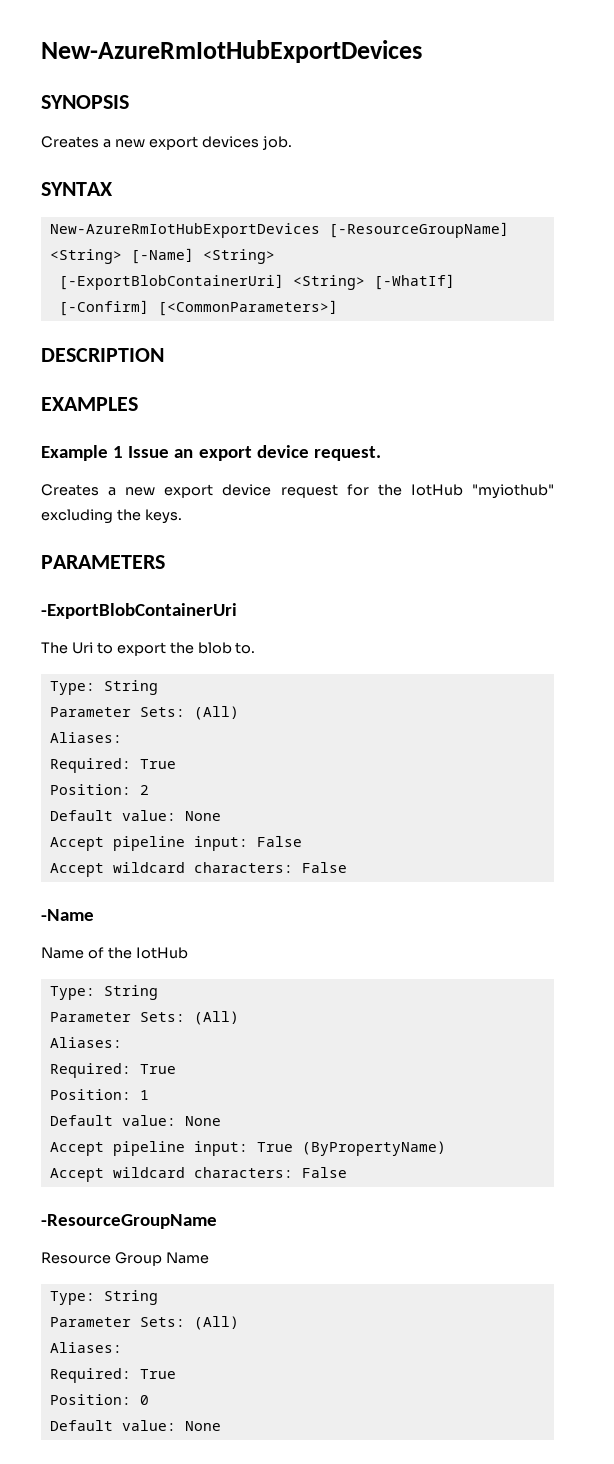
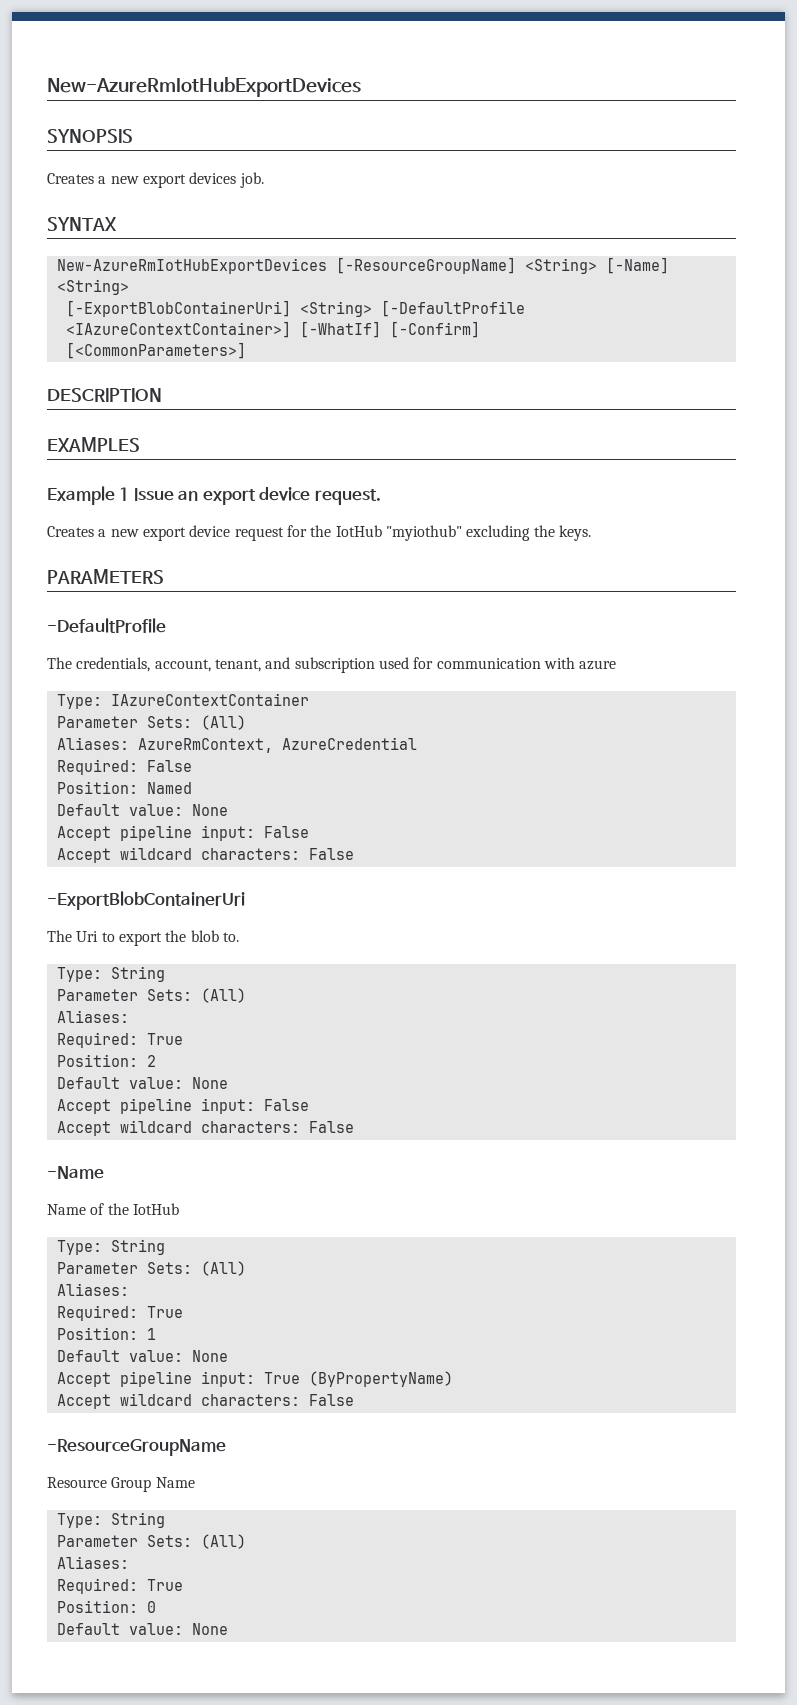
- [-ExportBlobContainerUri] <String> [-WhatIf] [-Confirm] [<CommonParameters>]
+ [-ExportBlobContainerUri] <String> [-DefaultProfile <IAzureContextContainer>] [-WhatIf] [-Confirm]
+ [<CommonParameters>]
+ -DefaultProfile
+ The credentials, account, tenant, and subscription used for communication with azure
+ Type: IAzureContextContainer
+ Parameter Sets: (All)
+ Aliases: AzureRmContext, AzureCredential
+ Required: False
+ Position: Named
+ Default value: None
+ Accept pipeline input: False
+ Accept wildcard characters: False

